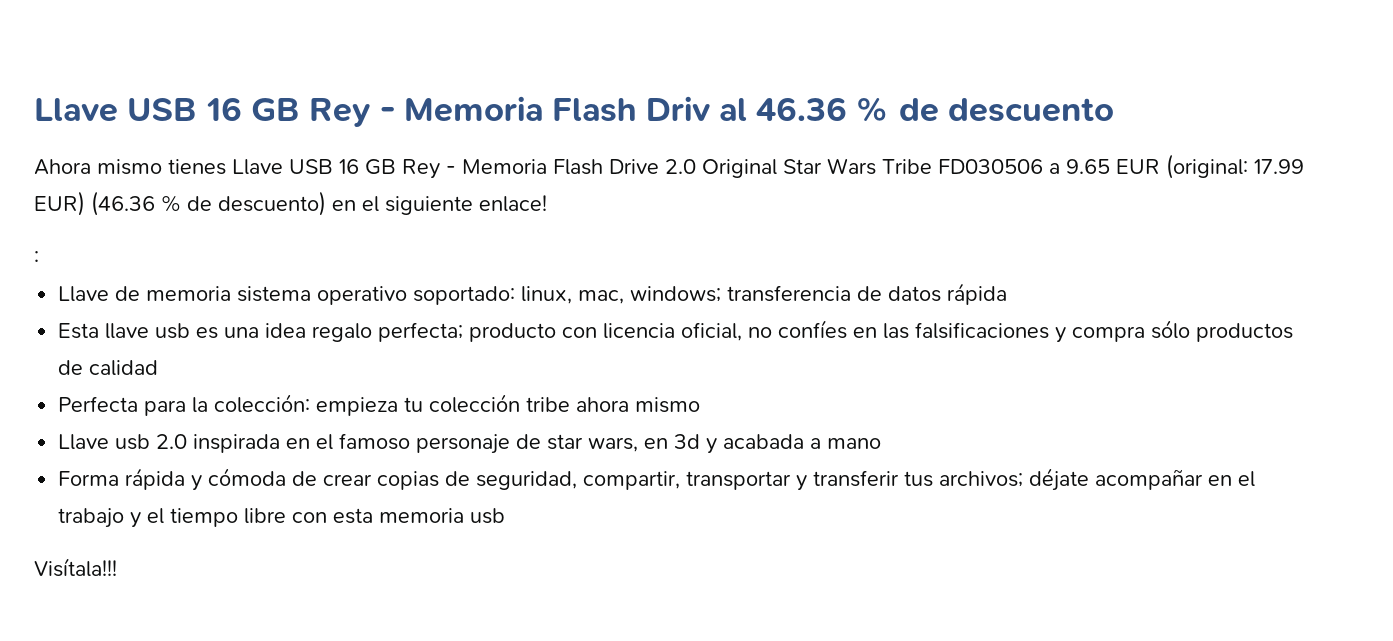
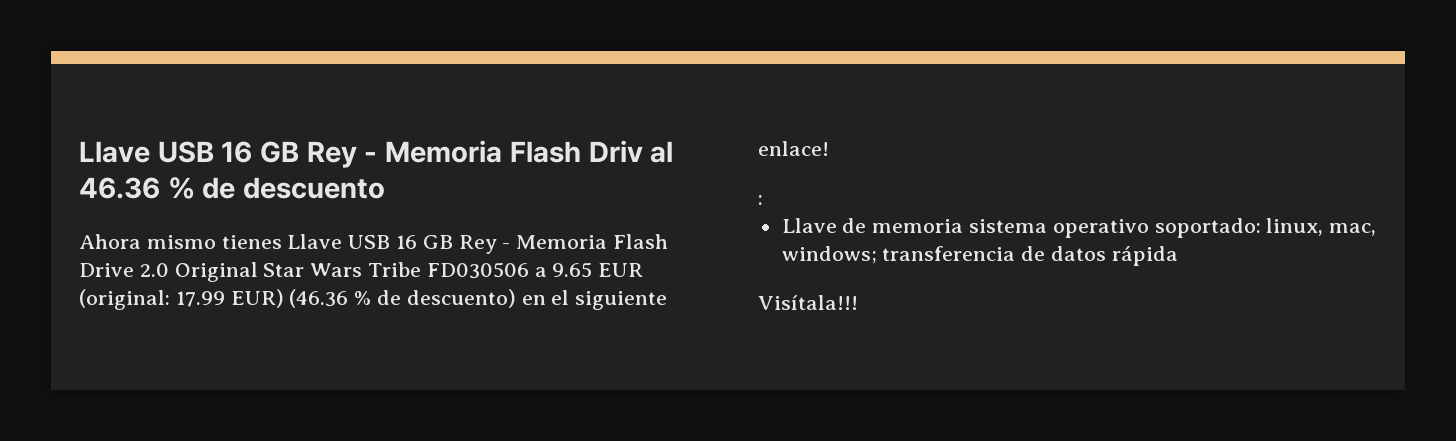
- Esta llave usb es una idea regalo perfecta; producto con licencia oficial, no confíes en las falsificaciones y compra sólo productos de calidad
- Perfecta para la colección: empieza tu colección tribe ahora mismo
- Llave usb 2.0 inspirada en el famoso personaje de star wars, en 3d y acabada a mano
- Forma rápida y cómoda de crear copias de seguridad, compartir, transportar y transferir tus archivos; déjate acompañar en el trabajo y el tiempo libre con esta memoria usb

